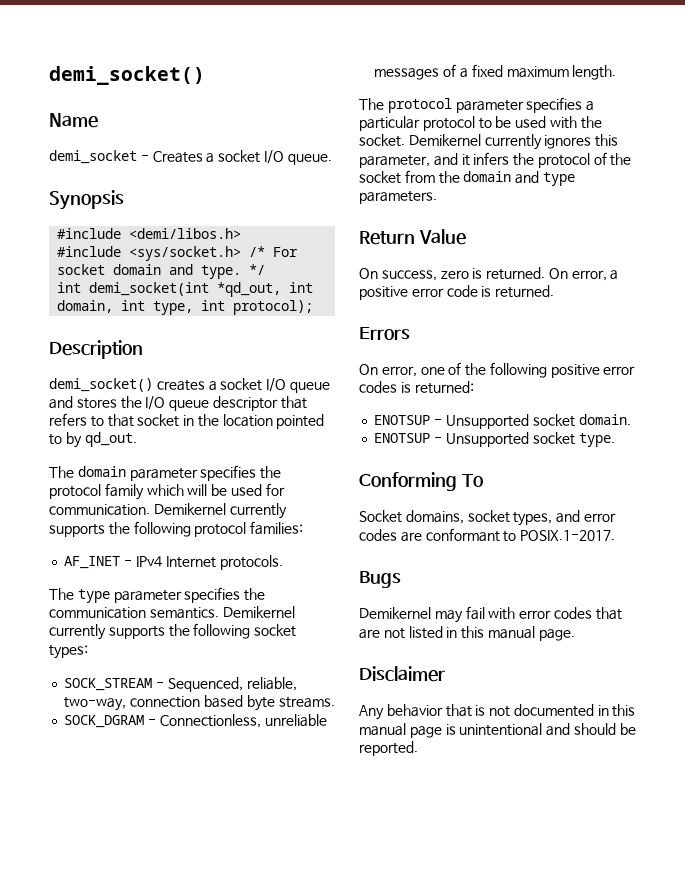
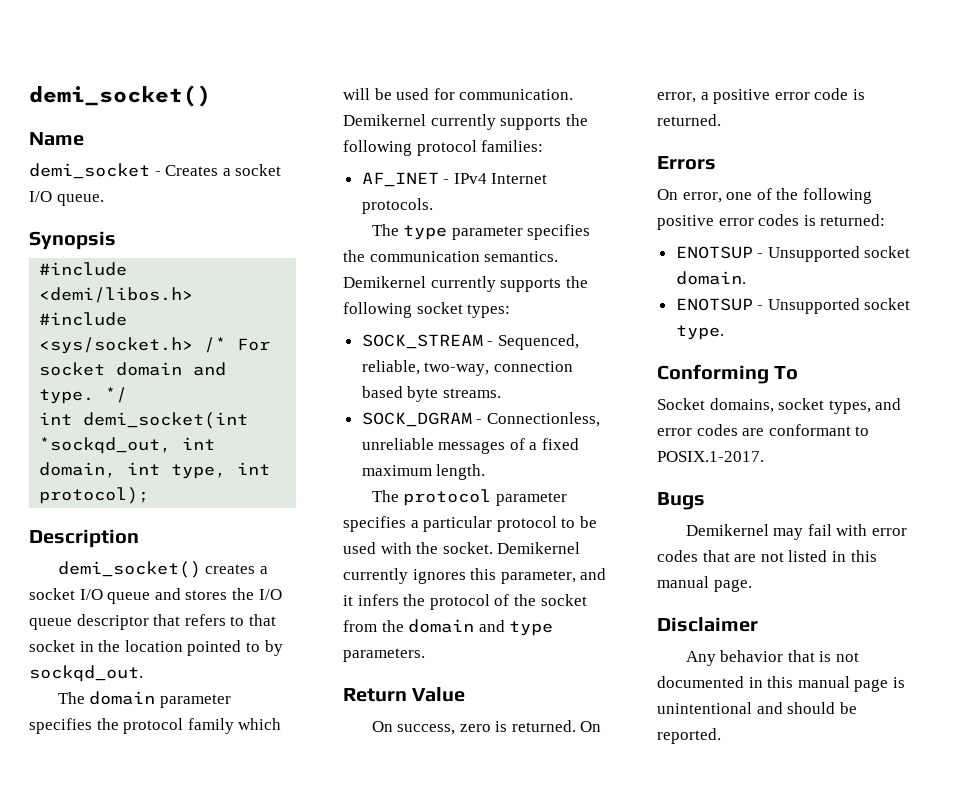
- int demi_socket(int *qd_out, int domain, int type, int protocol);
+ int demi_socket(int *sockqd_out, int domain, int type, int protocol);
- demi_socket() creates a socket I/O queue and stores the I/O queue descriptor that refers to that socket in the location pointed to by qd_out.
+ demi_socket() creates a socket I/O queue and stores the I/O queue descriptor that refers to that socket in the location pointed to by sockqd_out.

